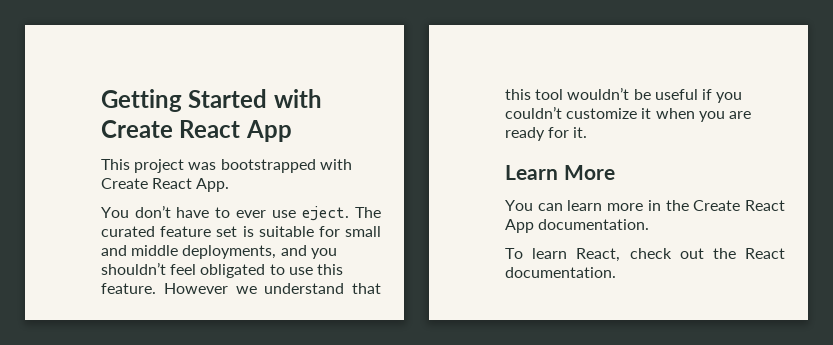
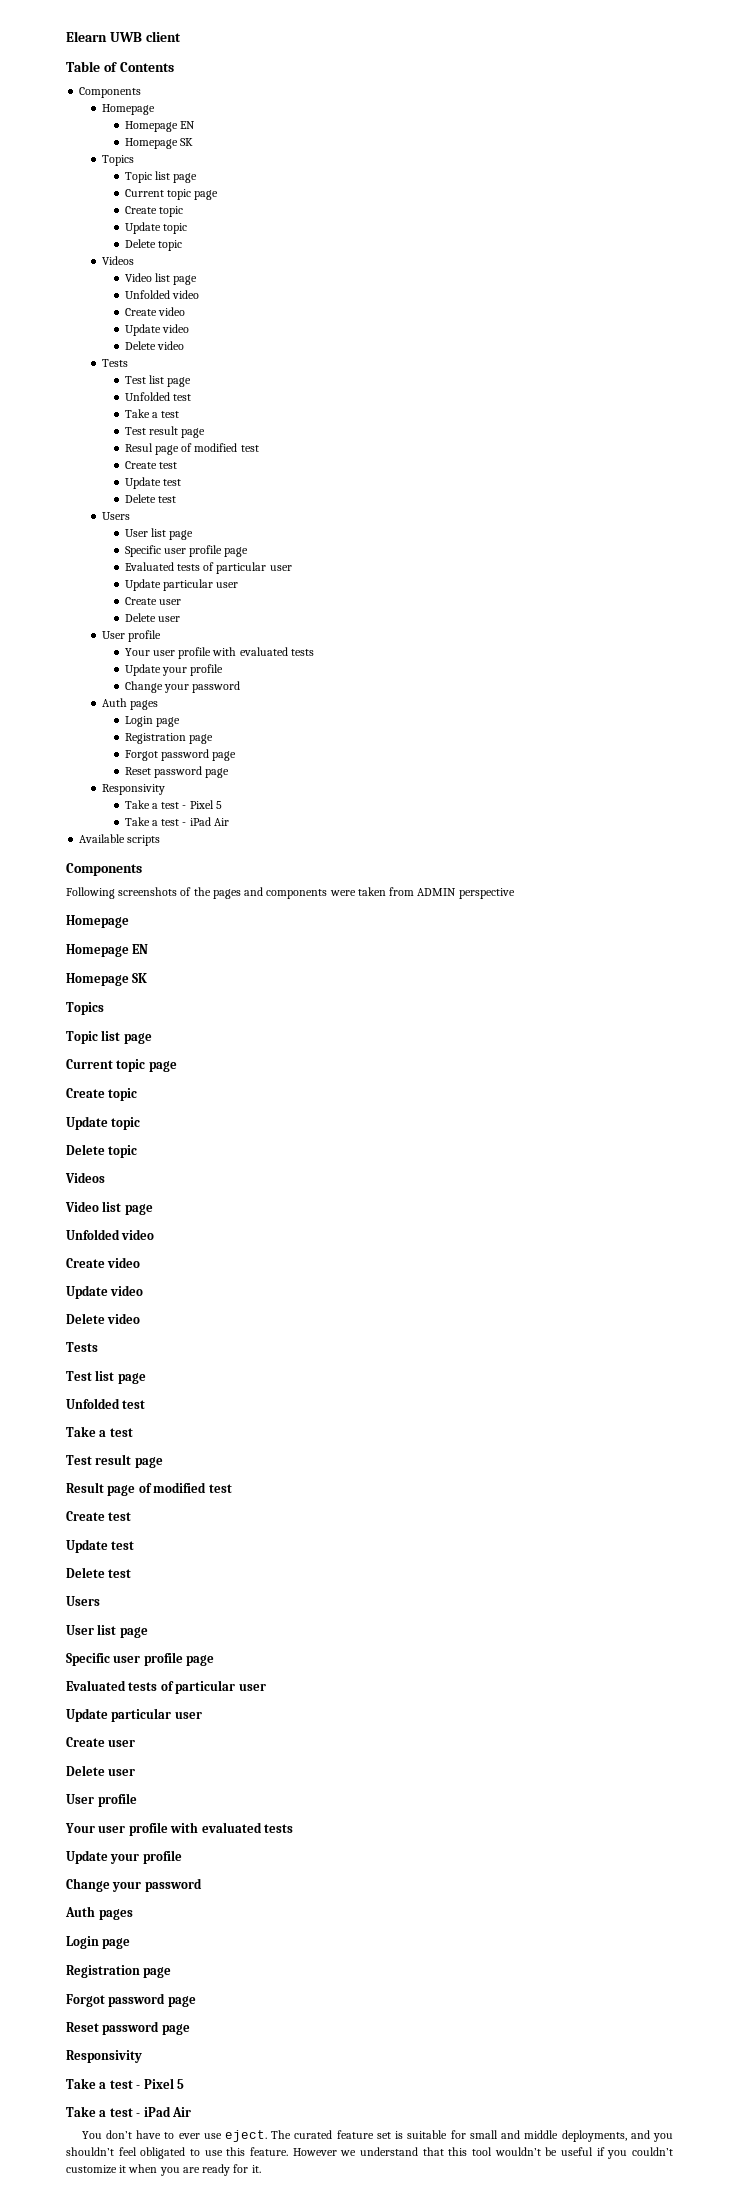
- Getting Started with Create React App
- This project was bootstrapped with Create React App.
+ Elearn UWB client
+ Table of Contents
+ Components
+ Homepage
+ Homepage EN
+ Homepage SK
+ Topics
+ Topic list page
+ Current topic page
+ Create topic
+ Update topic
+ Delete topic
+ Videos
+ Video list page
+ Unfolded video
+ Create video
+ Update video
+ Delete video
+ Tests
+ Test list page
+ Unfolded test
+ Take a test
+ Test result page
+ Resul page of modified test
+ Create test
+ Update test
+ Delete test
+ Users
+ User list page
+ Specific user profile page
+ Evaluated tests of particular user
+ Update particular user
+ Create user
+ Delete user
+ User profile
+ Your user profile with evaluated tests
+ Update your profile
+ Change your password
+ Auth pages
+ Login page
+ Registration page
+ Forgot password page
+ Reset password page
+ Responsivity
+ Take a test - Pixel 5
+ Take a test - iPad Air
+ Available scripts
+ Components
+ Following screenshots of the pages and components were taken from ADMIN perspective
+ Homepage
+ Homepage EN
+ Homepage SK
+ Topics
+ Topic list page
+ Current topic page
+ Create topic
+ Update topic
+ Delete topic
+ Videos
+ Video list page
+ Unfolded video
+ Create video
+ Update video
+ Delete video
+ Tests
+ Test list page
+ Unfolded test
+ Take a test
+ Test result page
+ Result page of modified test
+ Create test
+ Update test
+ Delete test
+ Users
+ User list page
+ Specific user profile page
+ Evaluated tests of particular user
+ Update particular user
+ Create user
+ Delete user
+ User profile
+ Your user profile with evaluated tests
+ Update your profile
+ Change your password
+ Auth pages
+ Login page
+ Registration page
+ Forgot password page
+ Reset password page
+ Responsivity
+ Take a test - Pixel 5
+ Take a test - iPad Air
- Learn More
- You can learn more in the Create React App documentation.
- To learn React, check out the React documentation.

